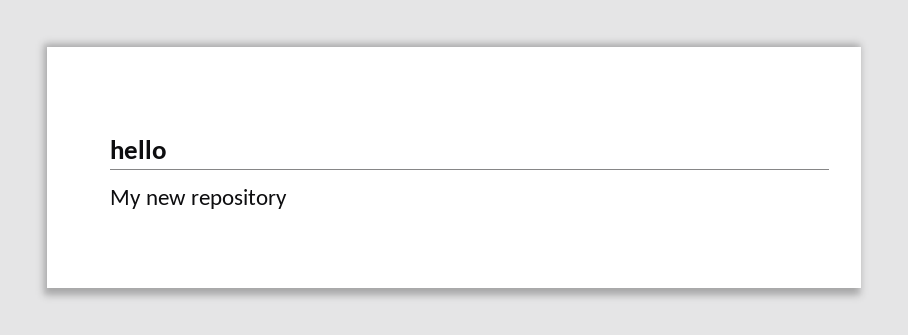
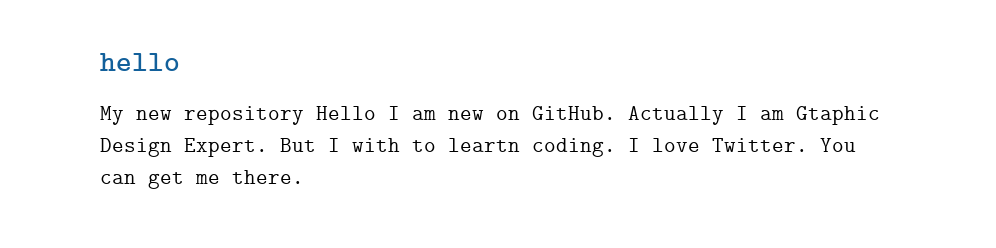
- My new repository
+ My new repository Hello I am new on GitHub. Actually I am Gtaphic Design Expert. But I with to leartn coding. I love Twitter. You can get me there.

